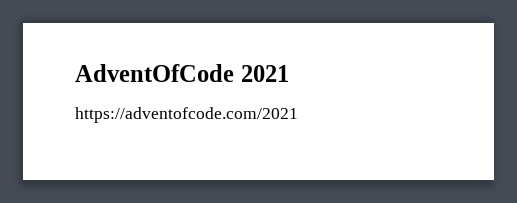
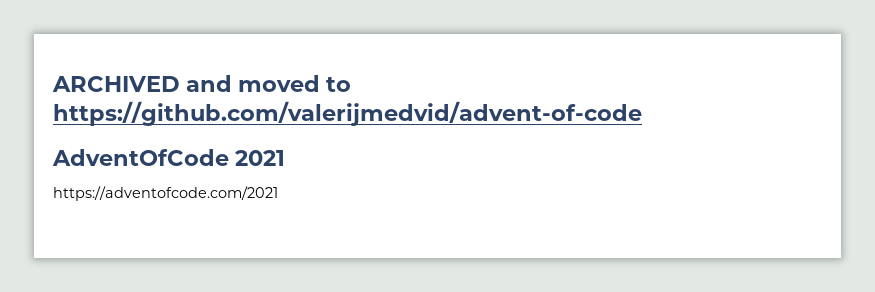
+ ARCHIVED and moved to https://github.com/valerijmedvid/advent-of-code

